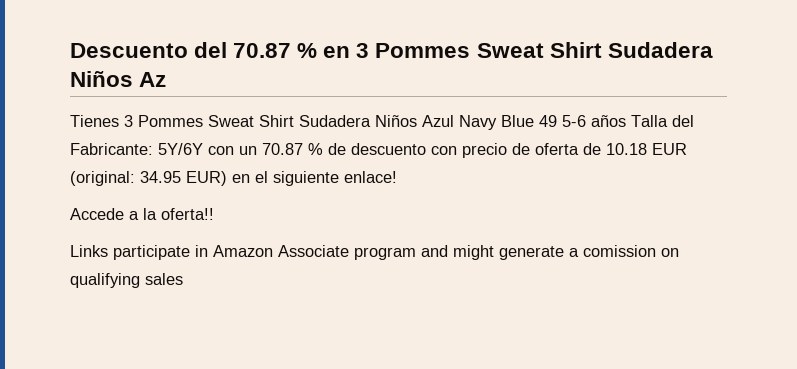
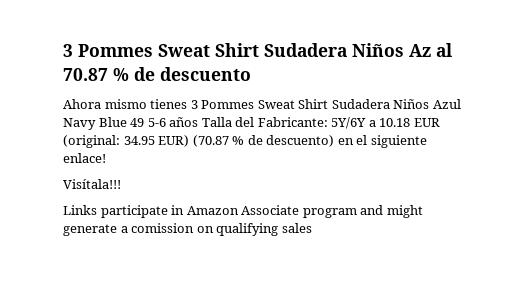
- Descuento del 70.87 % en 3 Pommes Sweat Shirt Sudadera Niños Az
- Tienes 3 Pommes Sweat Shirt Sudadera Niños Azul Navy Blue 49 5-6 años Talla del Fabricante: 5Y/6Y con un 70.87 % de descuento con precio de oferta de 10.18 EUR (original: 34.95 EUR) en el siguiente enlace!
+ 3 Pommes Sweat Shirt Sudadera Niños Az al 70.87 % de descuento
+ Ahora mismo tienes 3 Pommes Sweat Shirt Sudadera Niños Azul Navy Blue 49 5-6 años Talla del Fabricante: 5Y/6Y a 10.18 EUR (original: 34.95 EUR) (70.87 % de descuento) en el siguiente enlace!
- Accede a la oferta!!
+ Visítala!!!

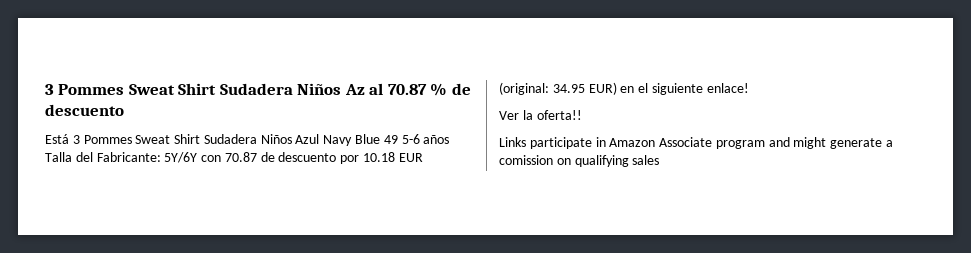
- Ahora mismo tienes 3 Pommes Sweat Shirt Sudadera Niños Azul Navy Blue 49 5-6 años Talla del Fabricante: 5Y/6Y a 10.18 EUR (original: 34.95 EUR) (70.87 % de descuento) en el siguiente enlace!
+ Está 3 Pommes Sweat Shirt Sudadera Niños Azul Navy Blue 49 5-6 años Talla del Fabricante: 5Y/6Y con 70.87 de descuento por 10.18 EUR (original: 34.95 EUR) en el siguiente enlace!
- Visítala!!!
+ Ver la oferta!!

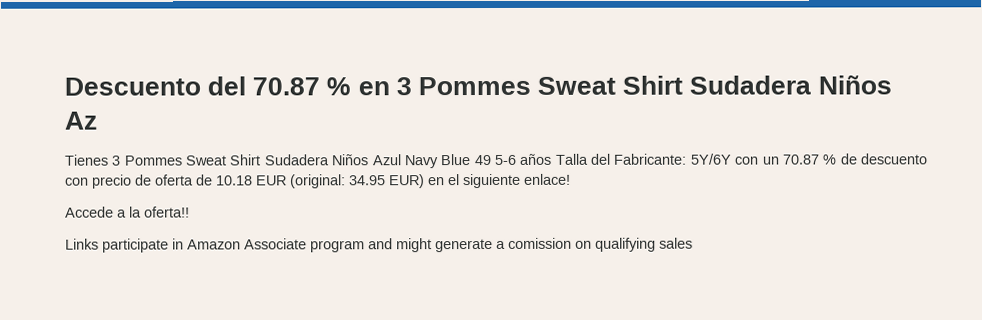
- 3 Pommes Sweat Shirt Sudadera Niños Az al 70.87 % de descuento
- Está 3 Pommes Sweat Shirt Sudadera Niños Azul Navy Blue 49 5-6 años Talla del Fabricante: 5Y/6Y con 70.87 de descuento por 10.18 EUR (original: 34.95 EUR) en el siguiente enlace!
+ Descuento del 70.87 % en 3 Pommes Sweat Shirt Sudadera Niños Az
+ Tienes 3 Pommes Sweat Shirt Sudadera Niños Azul Navy Blue 49 5-6 años Talla del Fabricante: 5Y/6Y con un 70.87 % de descuento con precio de oferta de 10.18 EUR (original: 34.95 EUR) en el siguiente enlace!
- Ver la oferta!!
+ Accede a la oferta!!

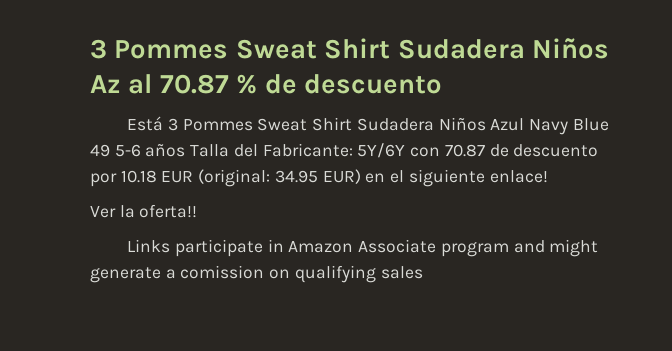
- Descuento del 70.87 % en 3 Pommes Sweat Shirt Sudadera Niños Az
- Tienes 3 Pommes Sweat Shirt Sudadera Niños Azul Navy Blue 49 5-6 años Talla del Fabricante: 5Y/6Y con un 70.87 % de descuento con precio de oferta de 10.18 EUR (original: 34.95 EUR) en el siguiente enlace!
+ 3 Pommes Sweat Shirt Sudadera Niños Az al 70.87 % de descuento
+ Está 3 Pommes Sweat Shirt Sudadera Niños Azul Navy Blue 49 5-6 años Talla del Fabricante: 5Y/6Y con 70.87 de descuento por 10.18 EUR (original: 34.95 EUR) en el siguiente enlace!
- Accede a la oferta!!
+ Ver la oferta!!

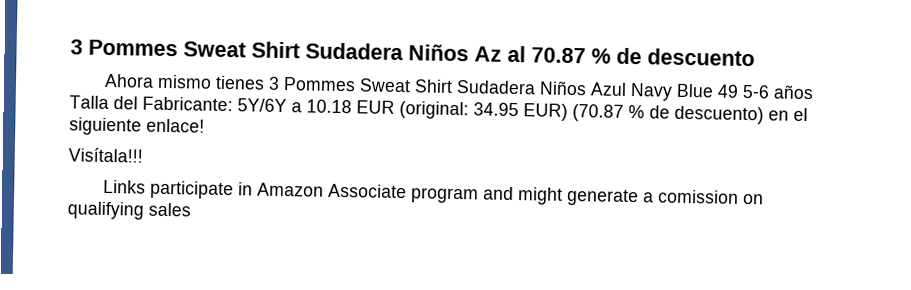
- Está 3 Pommes Sweat Shirt Sudadera Niños Azul Navy Blue 49 5-6 años Talla del Fabricante: 5Y/6Y con 70.87 de descuento por 10.18 EUR (original: 34.95 EUR) en el siguiente enlace!
+ Ahora mismo tienes 3 Pommes Sweat Shirt Sudadera Niños Azul Navy Blue 49 5-6 años Talla del Fabricante: 5Y/6Y a 10.18 EUR (original: 34.95 EUR) (70.87 % de descuento) en el siguiente enlace!
- Ver la oferta!!
+ Visítala!!!

